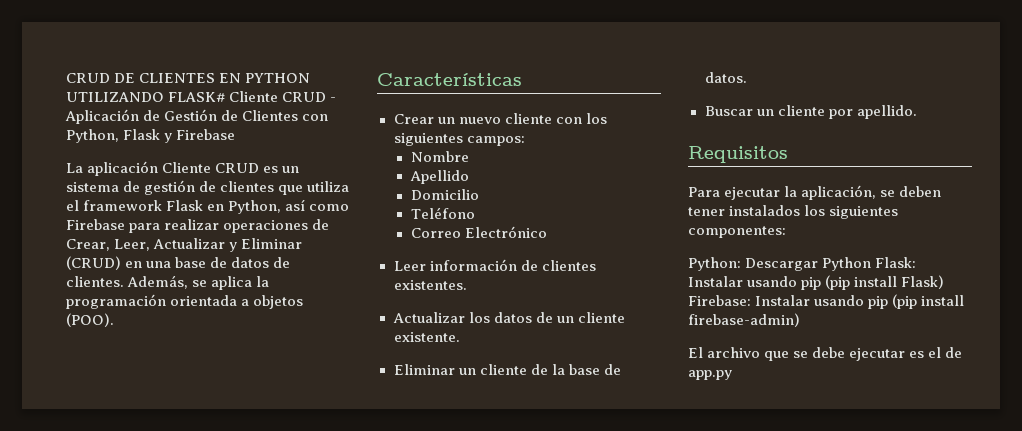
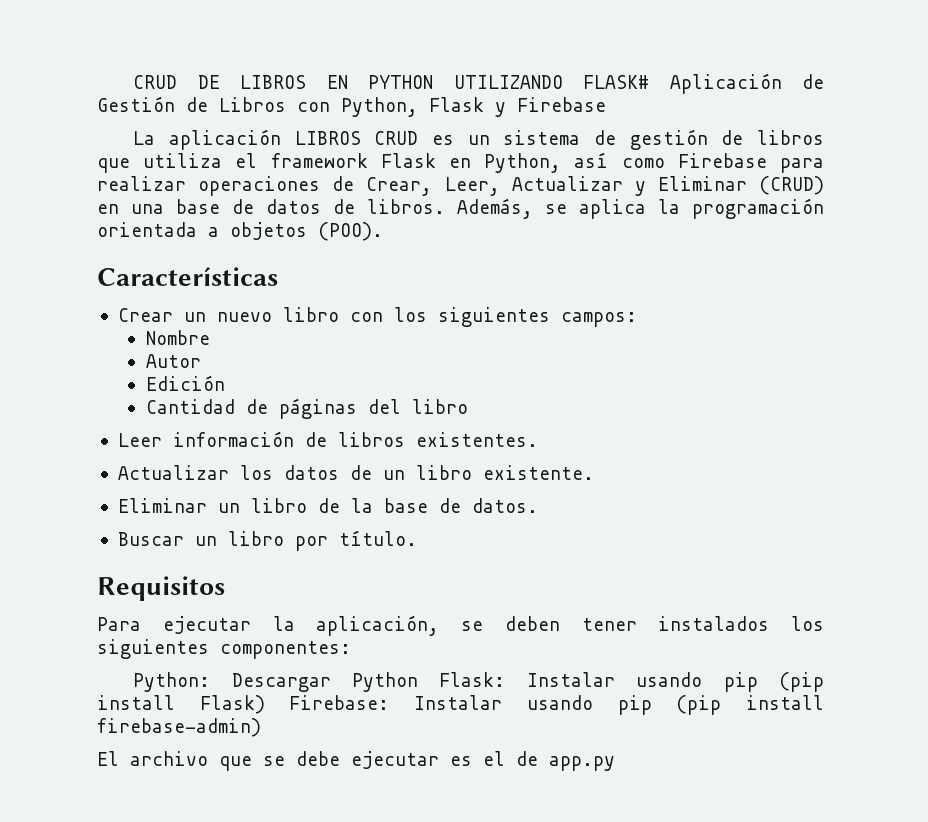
- CRUD DE CLIENTES EN PYTHON UTILIZANDO FLASK# Cliente CRUD - Aplicación de Gestión de Clientes con Python, Flask y Firebase
+ CRUD DE LIBROS EN PYTHON UTILIZANDO FLASK# Aplicación de Gestión de Libros con Python, Flask y Firebase
- La aplicación Cliente CRUD es un sistema de gestión de clientes que utiliza el framework Flask en Python, así como Firebase para realizar operaciones de Crear, Leer, Actualizar y Eliminar (CRUD) en una base de datos de clientes.
+ La aplicación LIBROS CRUD es un sistema de gestión de libros que utiliza el framework Flask en Python, así como Firebase para realizar operaciones de Crear, Leer, Actualizar y Eliminar (CRUD) en una base de datos de libros.
- Crear un nuevo cliente con los siguientes campos:
+ Crear un nuevo libro con los siguientes campos:
- Apellido
- Domicilio
- Teléfono
- Correo Electrónico
+ Autor
+ Edición
+ Cantidad de páginas del libro
- Leer información de clientes existentes.
+ Leer información de libros existentes.
- Actualizar los datos de un cliente existente.
+ Actualizar los datos de un libro existente.
- Eliminar un cliente de la base de datos.
+ Eliminar un libro de la base de datos.
- Buscar un cliente por apellido.
+ Buscar un libro por título.

